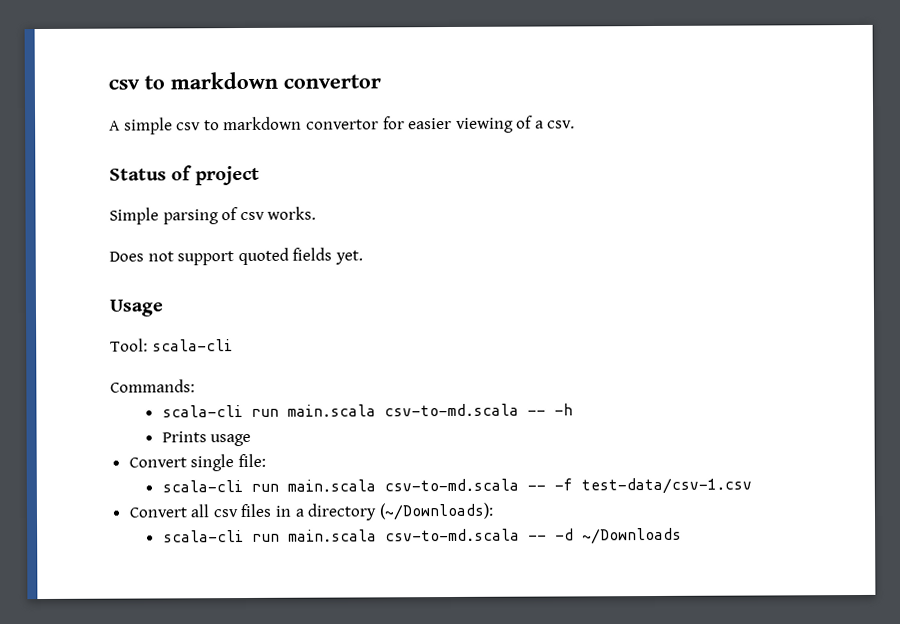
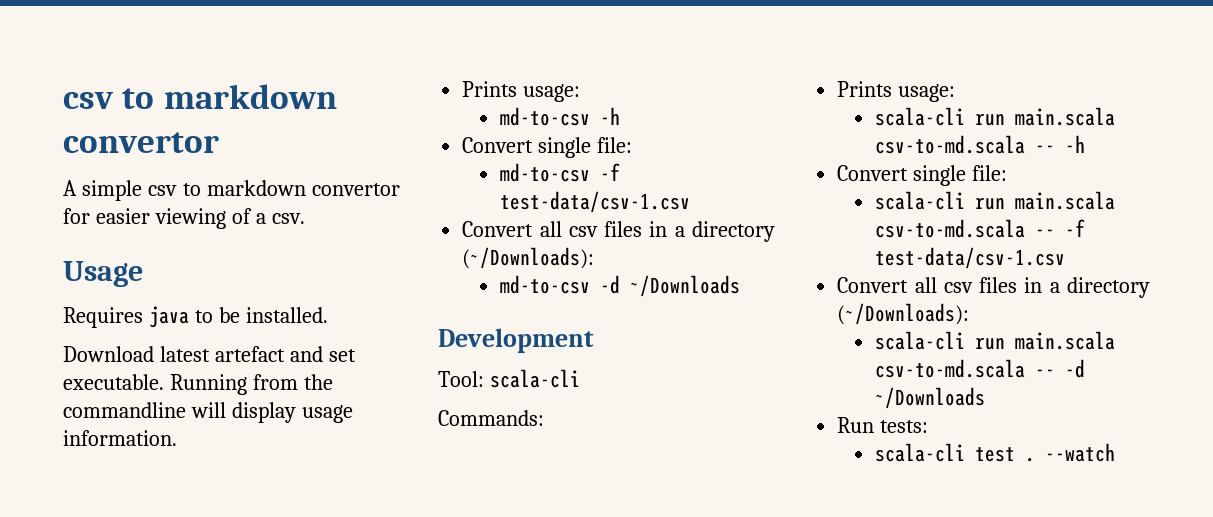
- Status of project
- Simple parsing of csv works.
- Does not support quoted fields yet.
  Usage
+ Requires java to be installed.
+ Download latest artefact and set executable. Running from the commandline will display usage information.
+ Prints usage:
+ md-to-csv -h
+ Convert single file:
+ md-to-csv -f test-data/csv-1.csv
+ Convert all csv files in a directory (~/Downloads):
+ md-to-csv -d ~/Downloads
+ Development
  Commands:
+ Prints usage:
- Prints usage
+ Run tests:
+ scala-cli test . --watch

